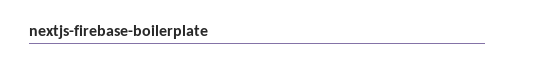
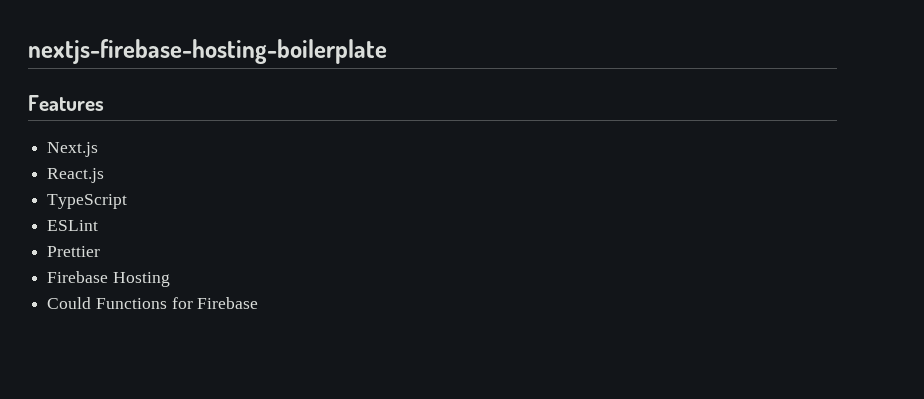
- nextjs-firebase-boilerplate
+ nextjs-firebase-hosting-boilerplate
+ Features
+ Next.js
+ React.js
+ TypeScript
+ ESLint
+ Prettier
+ Firebase Hosting
+ Could Functions for Firebase

